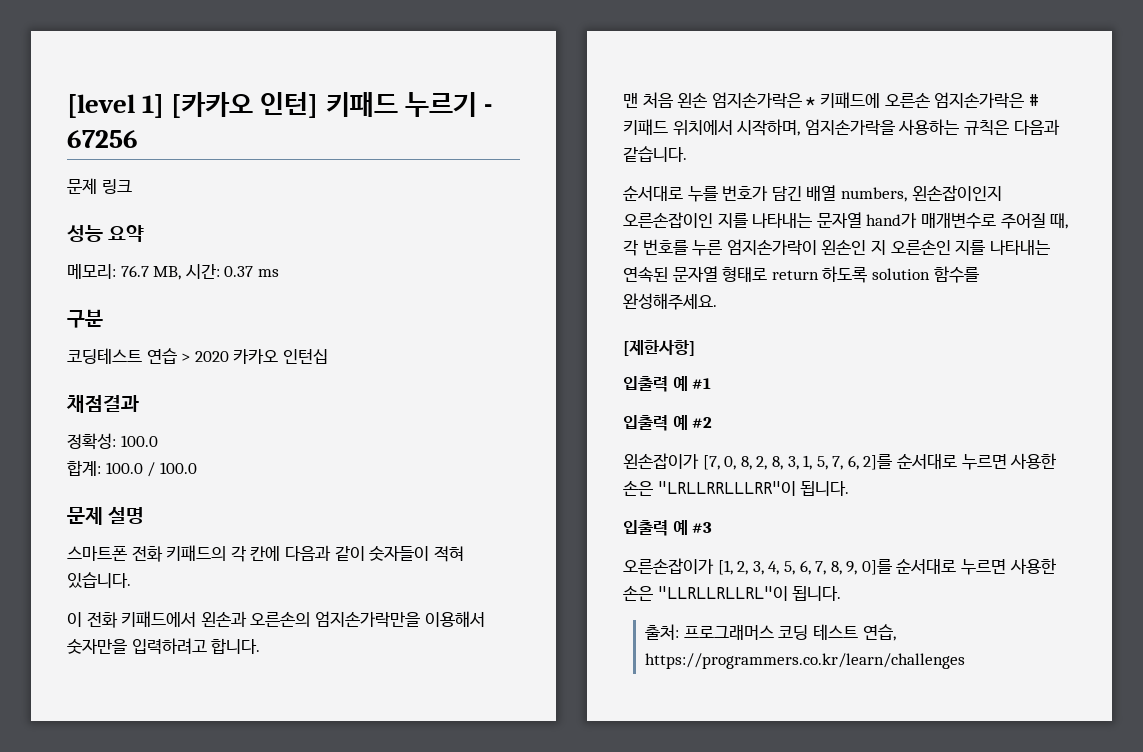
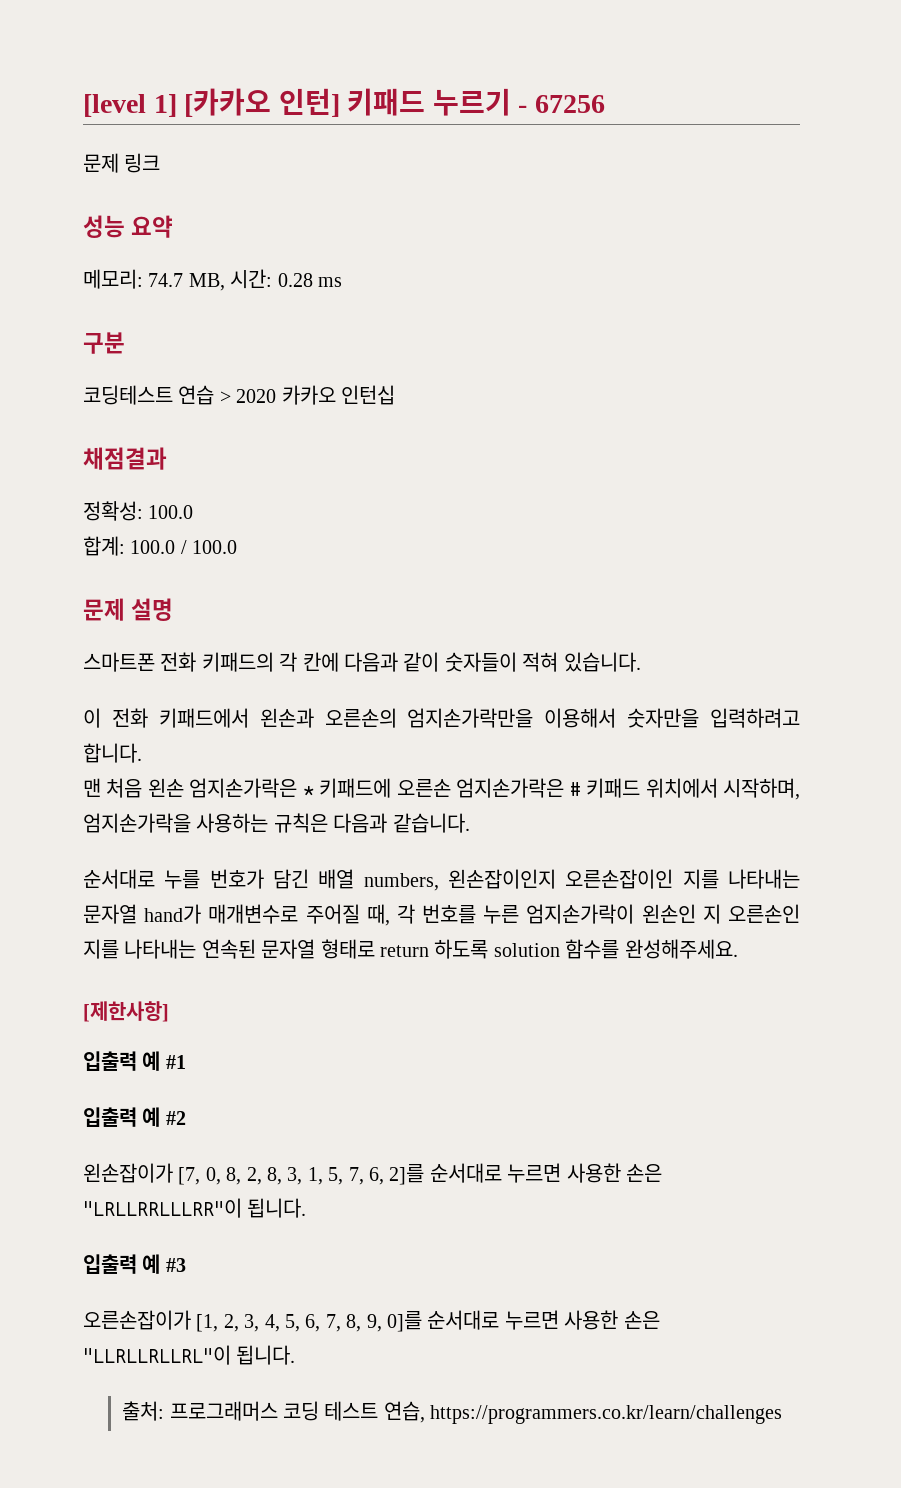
- 메모리: 76.7 MB, 시간: 0.37 ms
+ 메모리: 74.7 MB, 시간: 0.28 ms

